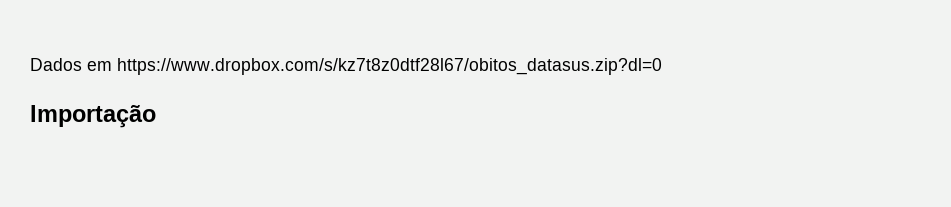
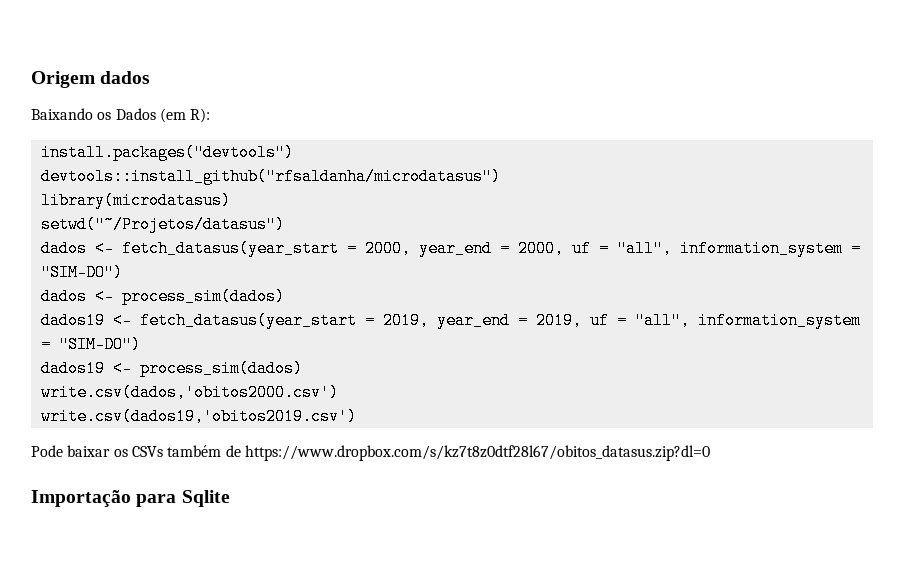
- Dados em https://www.dropbox.com/s/kz7t8z0dtf28l67/obitos_datasus.zip?dl=0
+ Origem dados
+ Baixando os Dados (em R):
+ install.packages("devtools")
+ devtools::install_github("rfsaldanha/microdatasus")
+ library(microdatasus)
+ setwd("~/Projetos/datasus")
+ dados <- fetch_datasus(year_start = 2000, year_end = 2000, uf = "all", information_system = "SIM-DO")
+ dados <- process_sim(dados)
+ dados19 <- fetch_datasus(year_start = 2019, year_end = 2019, uf = "all", information_system = "SIM-DO")
+ dados19 <- process_sim(dados)
+ write.csv(dados,'obitos2000.csv')
+ write.csv(dados19,'obitos2019.csv')
+ Pode baixar os CSVs também de https://www.dropbox.com/s/kz7t8z0dtf28l67/obitos_datasus.zip?dl=0
- Importação
+ Importação para Sqlite

